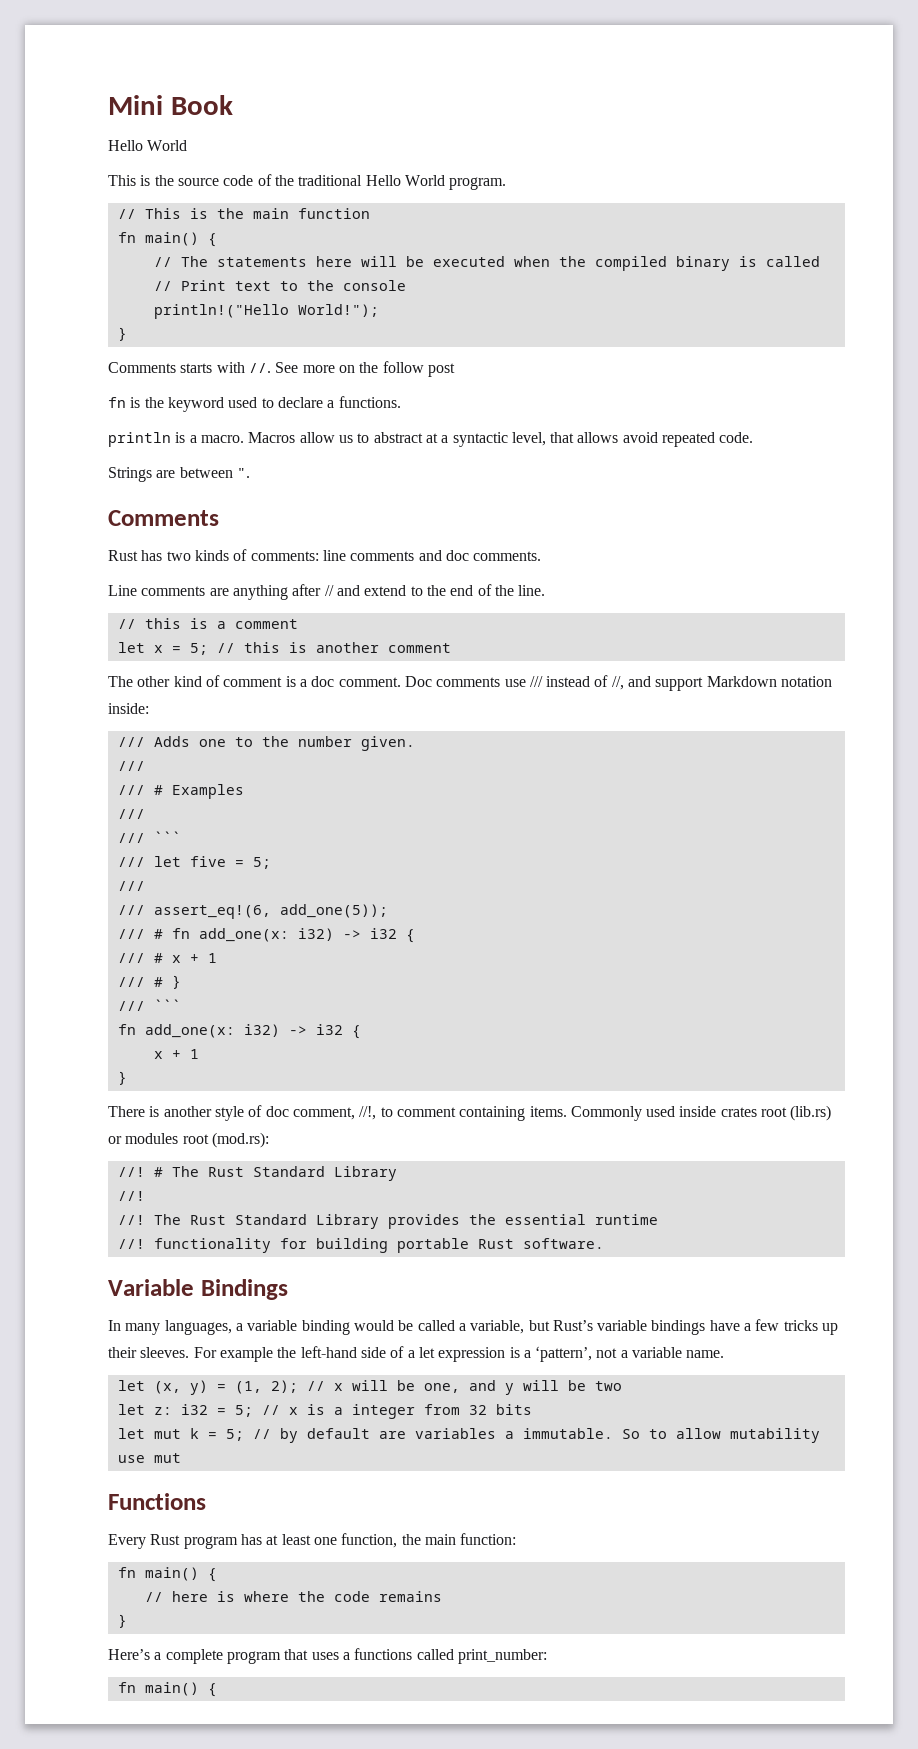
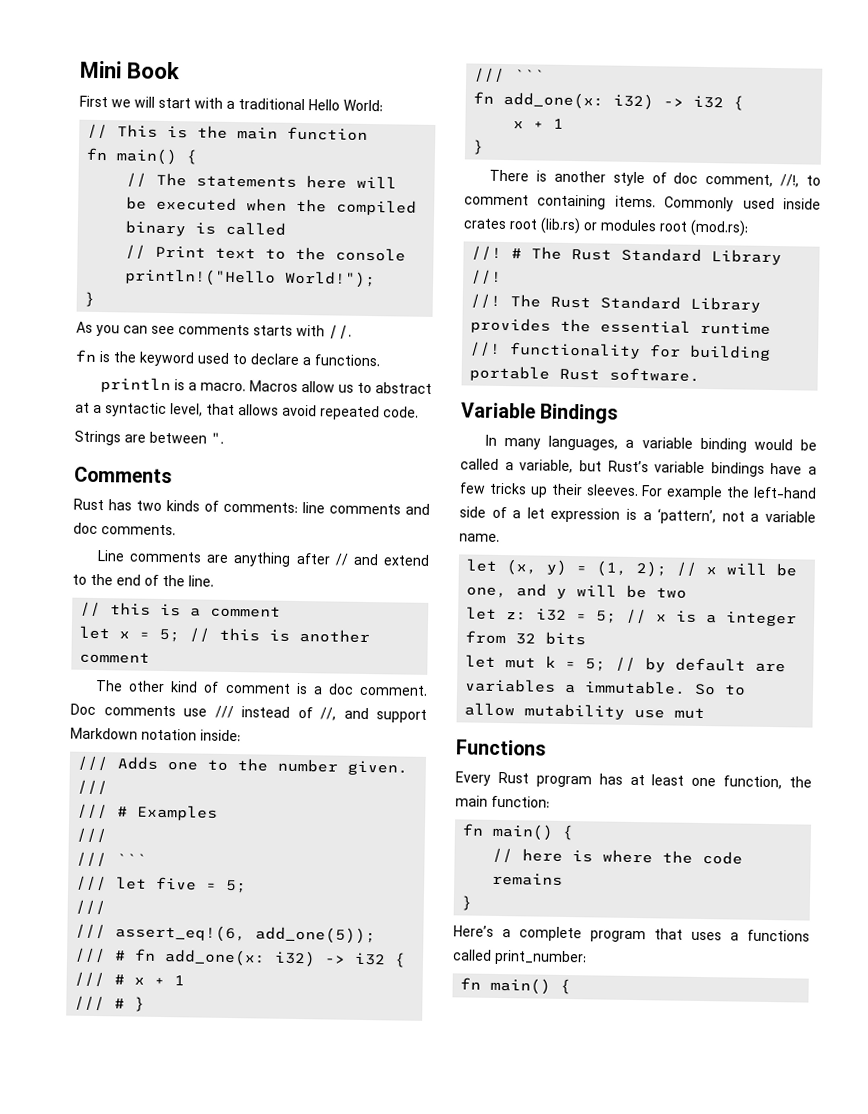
  Mini Book
- Hello World
- This is the source code of the traditional Hello World program.
+ First we will start with a traditional Hello World:
- Comments starts with //. See more on the follow post
+ As you can see comments starts with //.

